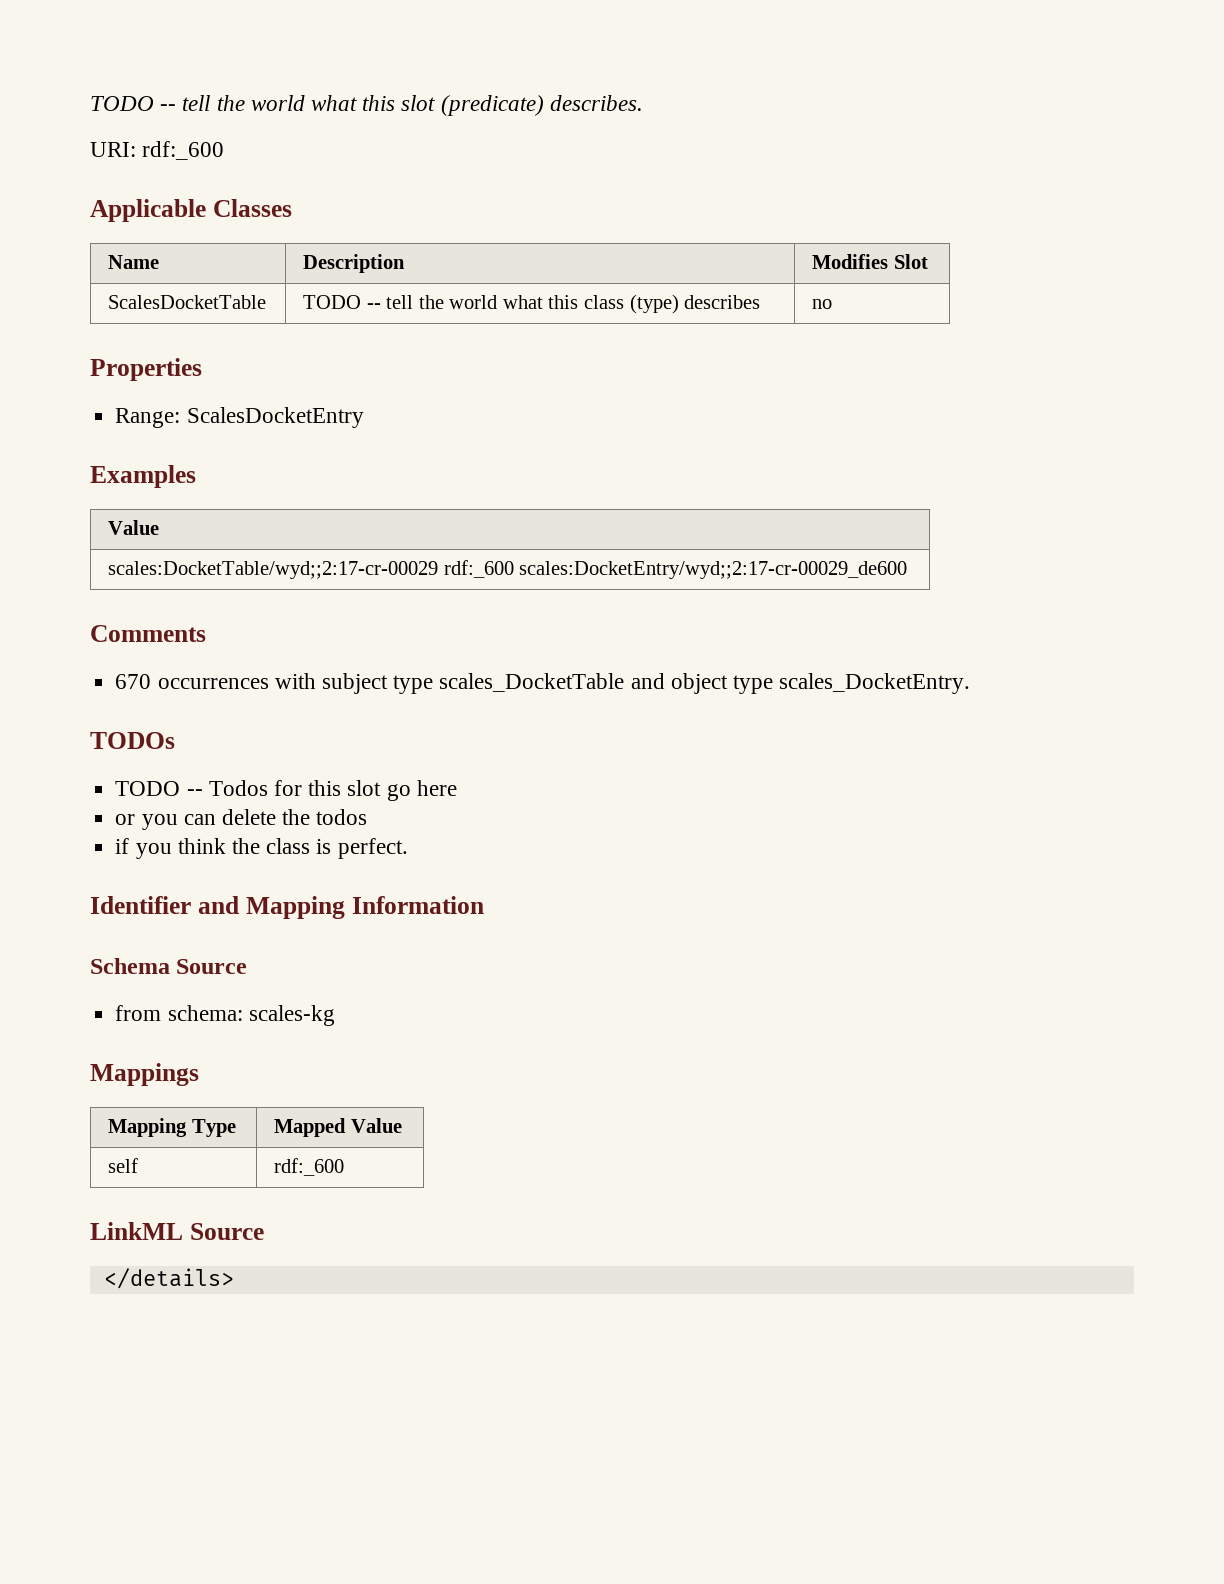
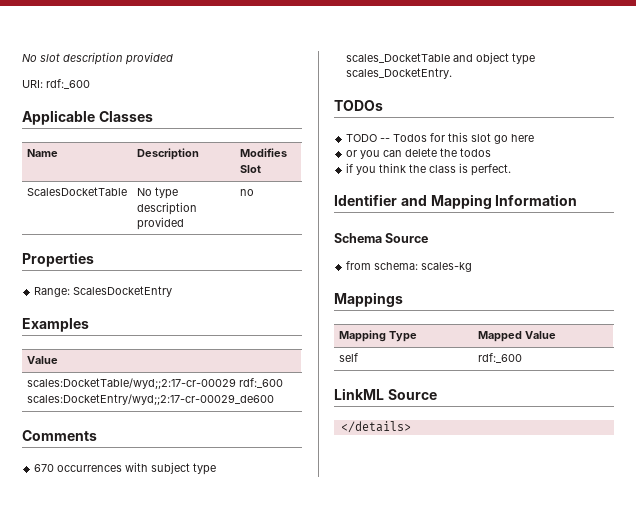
- TODO -- tell the world what this slot (predicate) describes.
+ No slot description provided
- ScalesDocketTable | TODO -- tell the world what this class (type) describes | no
+ ScalesDocketTable | No type description provided | no

